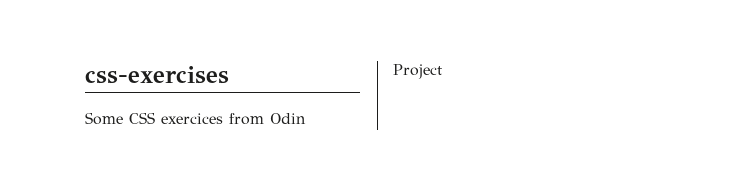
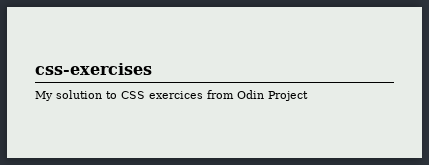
- Some CSS exercices from Odin Project
+ My solution to CSS exercices from Odin Project

